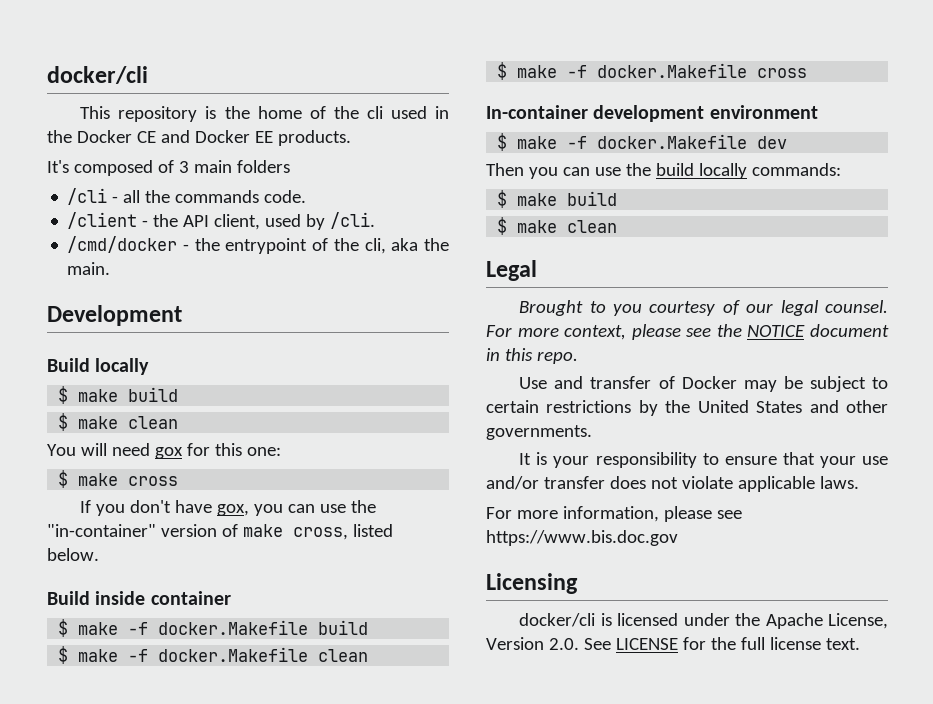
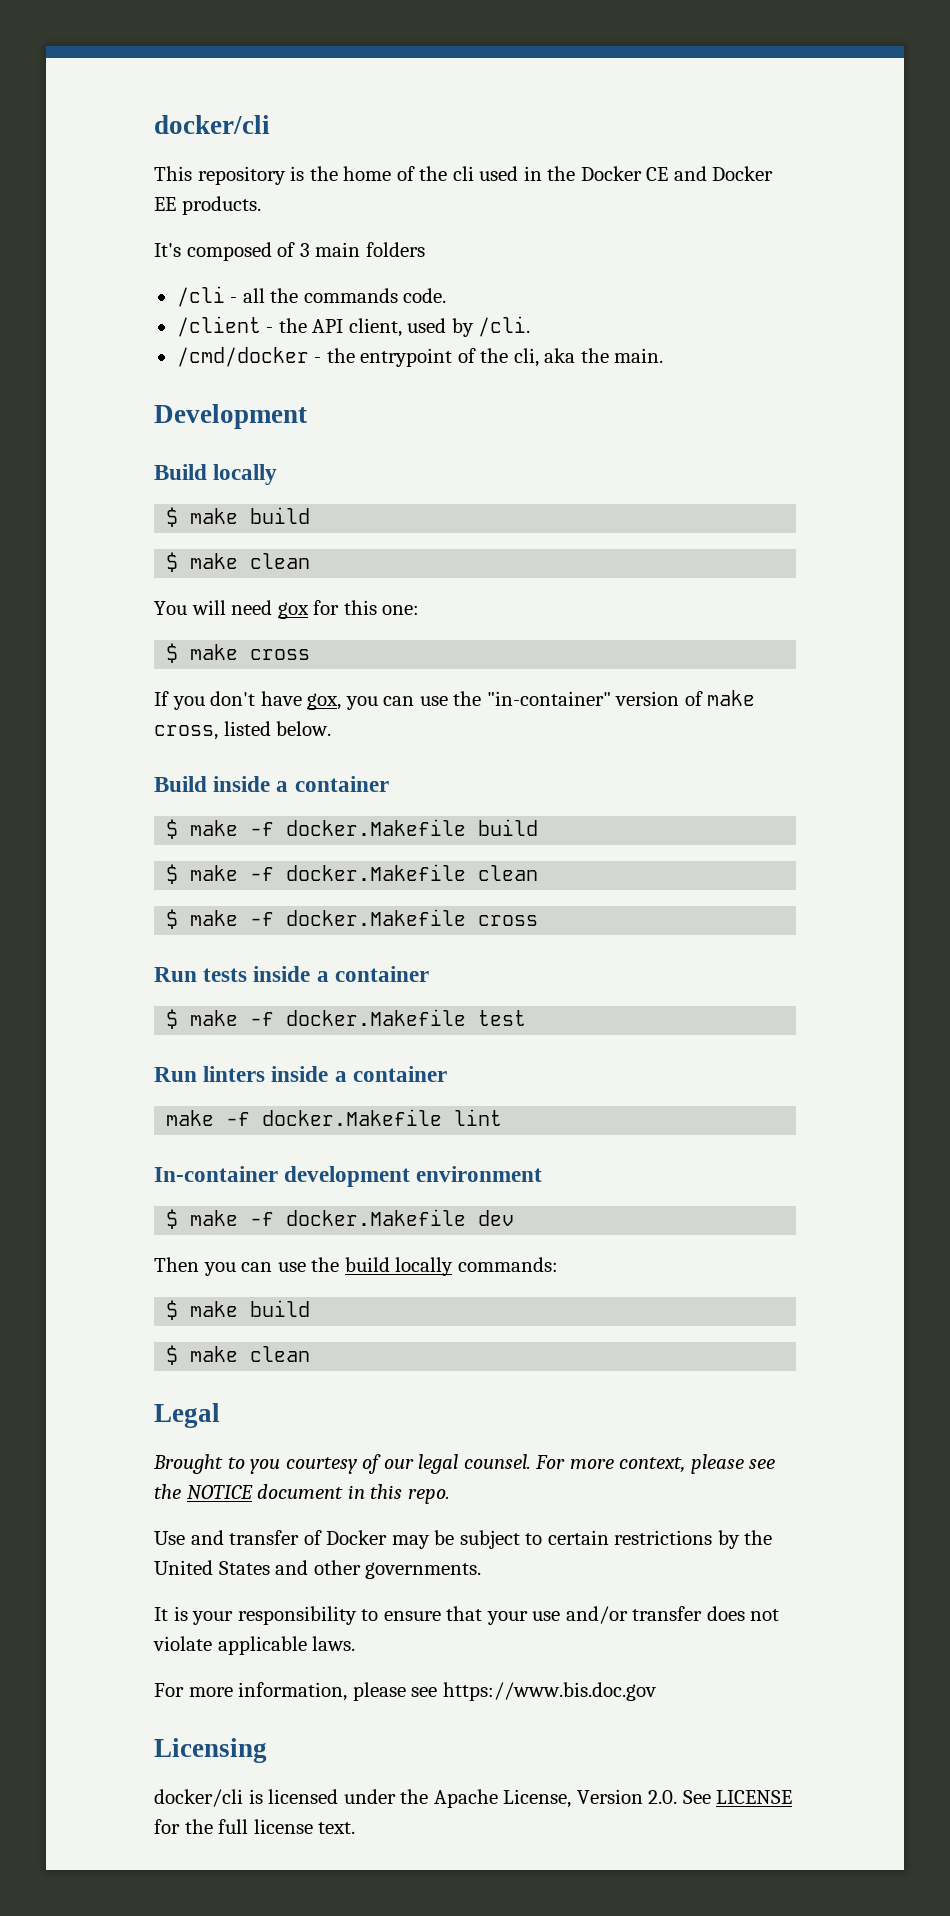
- Build inside container
+ Build inside a container
+ Run tests inside a container
+ $ make -f docker.Makefile test
+ Run linters inside a container
+ make -f docker.Makefile lint

